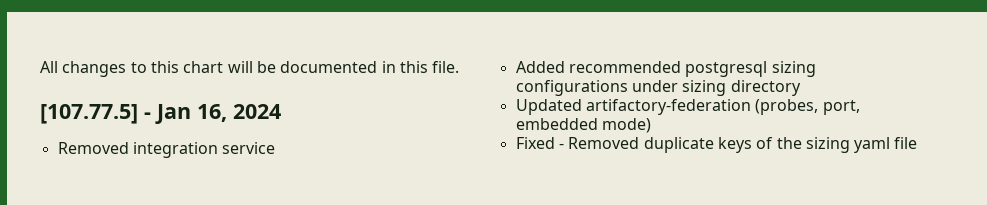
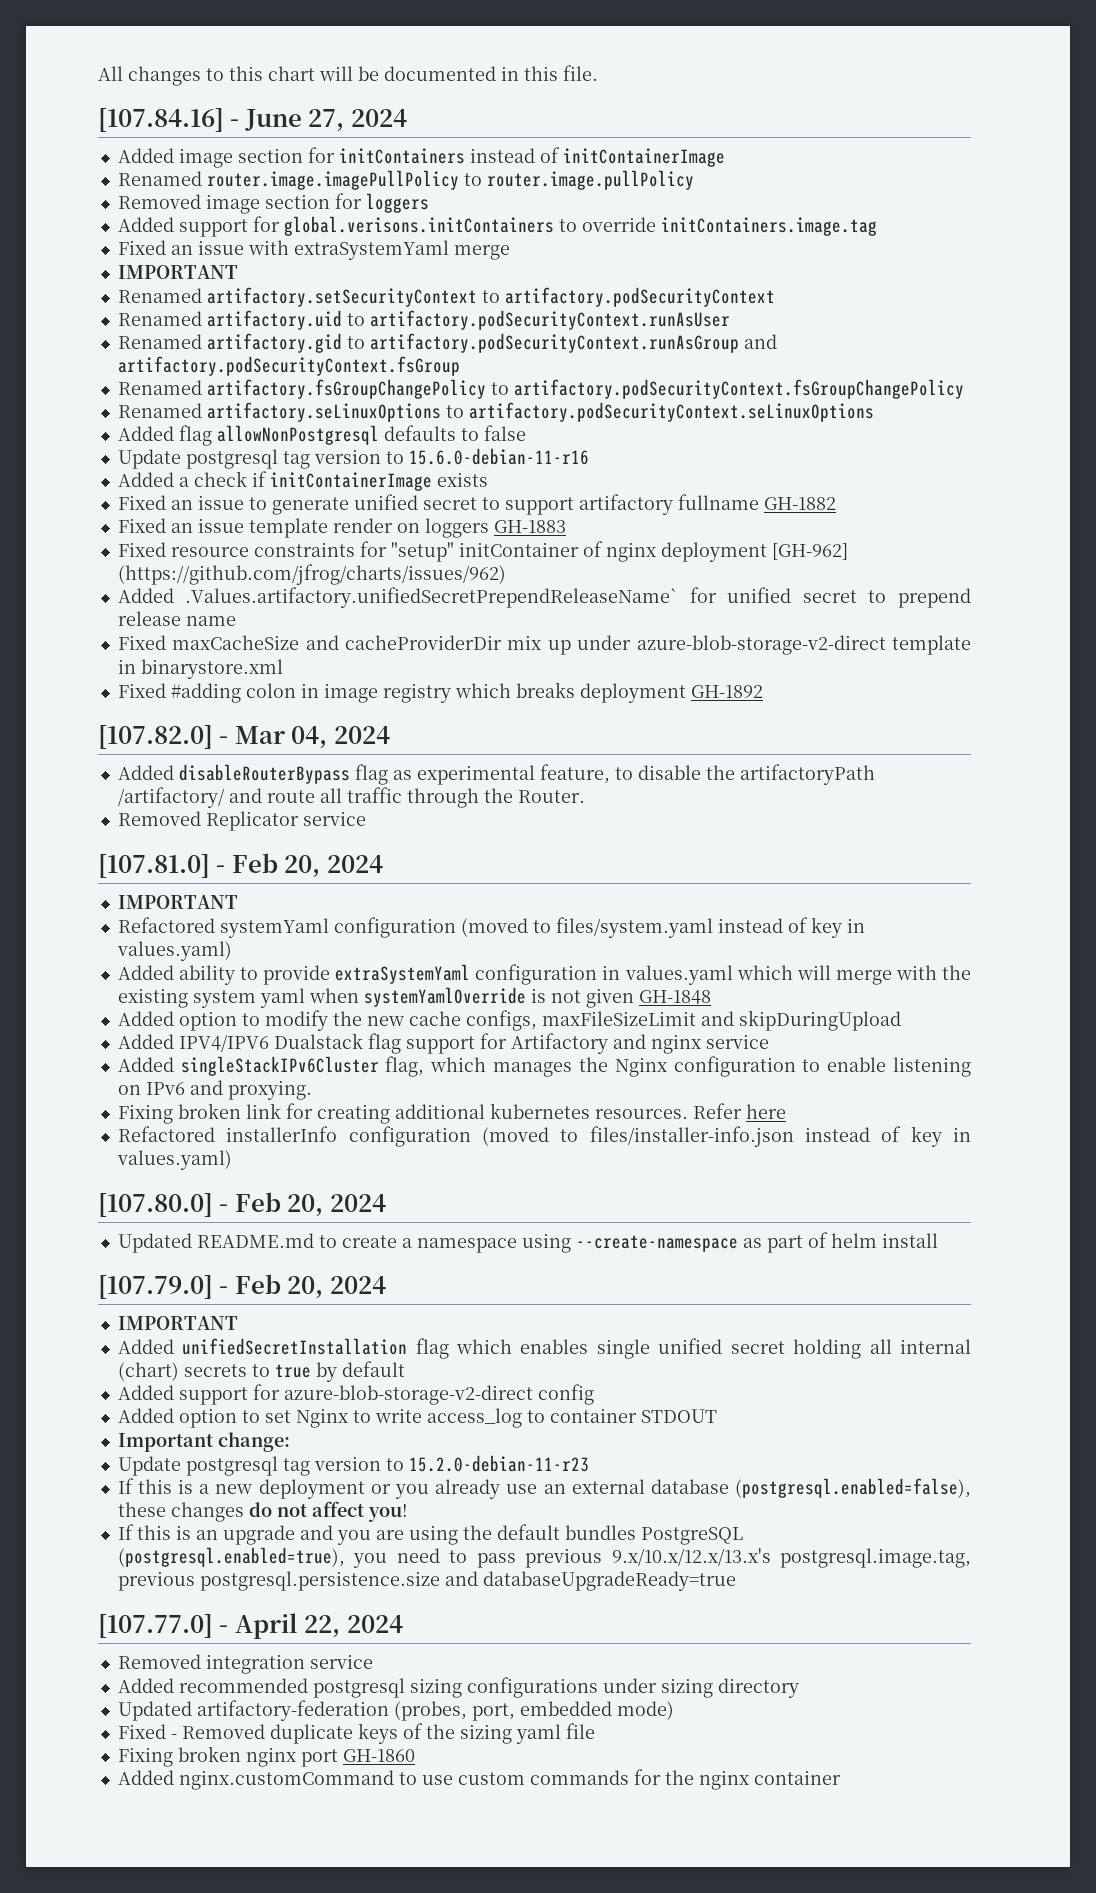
- [107.77.5] - Jan 16, 2024
+ [107.84.16] - June 27, 2024
+ Added image section for initContainers instead of initContainerImage
+ Renamed router.image.imagePullPolicy to router.image.pullPolicy
+ Removed image section for loggers
+ Added support for global.verisons.initContainers to override initContainers.image.tag
+ Fixed an issue with extraSystemYaml merge
+ IMPORTANT
+ Renamed artifactory.setSecurityContext to artifactory.podSecurityContext
+ Renamed artifactory.uid to artifactory.podSecurityContext.runAsUser
+ Renamed artifactory.gid to artifactory.podSecurityContext.runAsGroup and artifactory.podSecurityContext.fsGroup
+ Renamed artifactory.fsGroupChangePolicy to artifactory.podSecurityContext.fsGroupChangePolicy
+ Renamed artifactory.seLinuxOptions to artifactory.podSecurityContext.seLinuxOptions
+ Added flag allowNonPostgresql defaults to false
+ Update postgresql tag version to 15.6.0-debian-11-r16
+ Added a check if initContainerImage exists
+ Fixed an issue to generate unified secret to support artifactory fullname GH-1882
+ Fixed an issue template render on loggers GH-1883
+ Fixed resource constraints for "setup" initContainer of nginx deployment [GH-962] (https://github.com/jfrog/charts/issues/962)
+ Added .Values.artifactory.unifiedSecretPrependReleaseName` for unified secret to prepend release name
+ Fixed maxCacheSize and cacheProviderDir mix up under azure-blob-storage-v2-direct template in binarystore.xml
+ Fixed #adding colon in image registry which breaks deployment GH-1892
+ [107.82.0] - Mar 04, 2024
+ Added disableRouterBypass flag as experimental feature, to disable the artifactoryPath /artifactory/ and route all traffic through the Router.
+ Removed Replicator service
+ [107.81.0] - Feb 20, 2024
+ IMPORTANT
+ Refactored systemYaml configuration (moved to files/system.yaml instead of key in values.yaml)
+ Added ability to provide extraSystemYaml configuration in values.yaml which will merge with the existing system yaml when systemYamlOverride is not given GH-1848
+ Added option to modify the new cache configs, maxFileSizeLimit and skipDuringUpload
+ Added IPV4/IPV6 Dualstack flag support for Artifactory and nginx service
+ Added singleStackIPv6Cluster flag, which manages the Nginx configuration to enable listening on IPv6 and proxying.
+ Fixing broken link for creating additional kubernetes resources. Refer here
+ Refactored installerInfo configuration (moved to files/installer-info.json instead of key in values.yaml)
+ [107.80.0] - Feb 20, 2024
+ Updated README.md to create a namespace using --create-namespace as part of helm install
+ [107.79.0] - Feb 20, 2024
+ IMPORTANT
+ Added unifiedSecretInstallation flag which enables single unified secret holding all internal (chart) secrets to true by default
+ Added support for azure-blob-storage-v2-direct config
+ Added option to set Nginx to write access_log to container STDOUT
+ Important change:
+ Update postgresql tag version to 15.2.0-debian-11-r23
+ If this is a new deployment or you already use an external database (postgresql.enabled=false), these changes do not affect you!
+ If this is an upgrade and you are using the default bundles PostgreSQL (postgresql.enabled=true), you need to pass previous 9.x/10.x/12.x/13.x's postgresql.image.tag, previous postgresql.persistence.size and databaseUpgradeReady=true
+ [107.77.0] - April 22, 2024
+ Fixing broken nginx port GH-1860
+ Added nginx.customCommand to use custom commands for the nginx container

